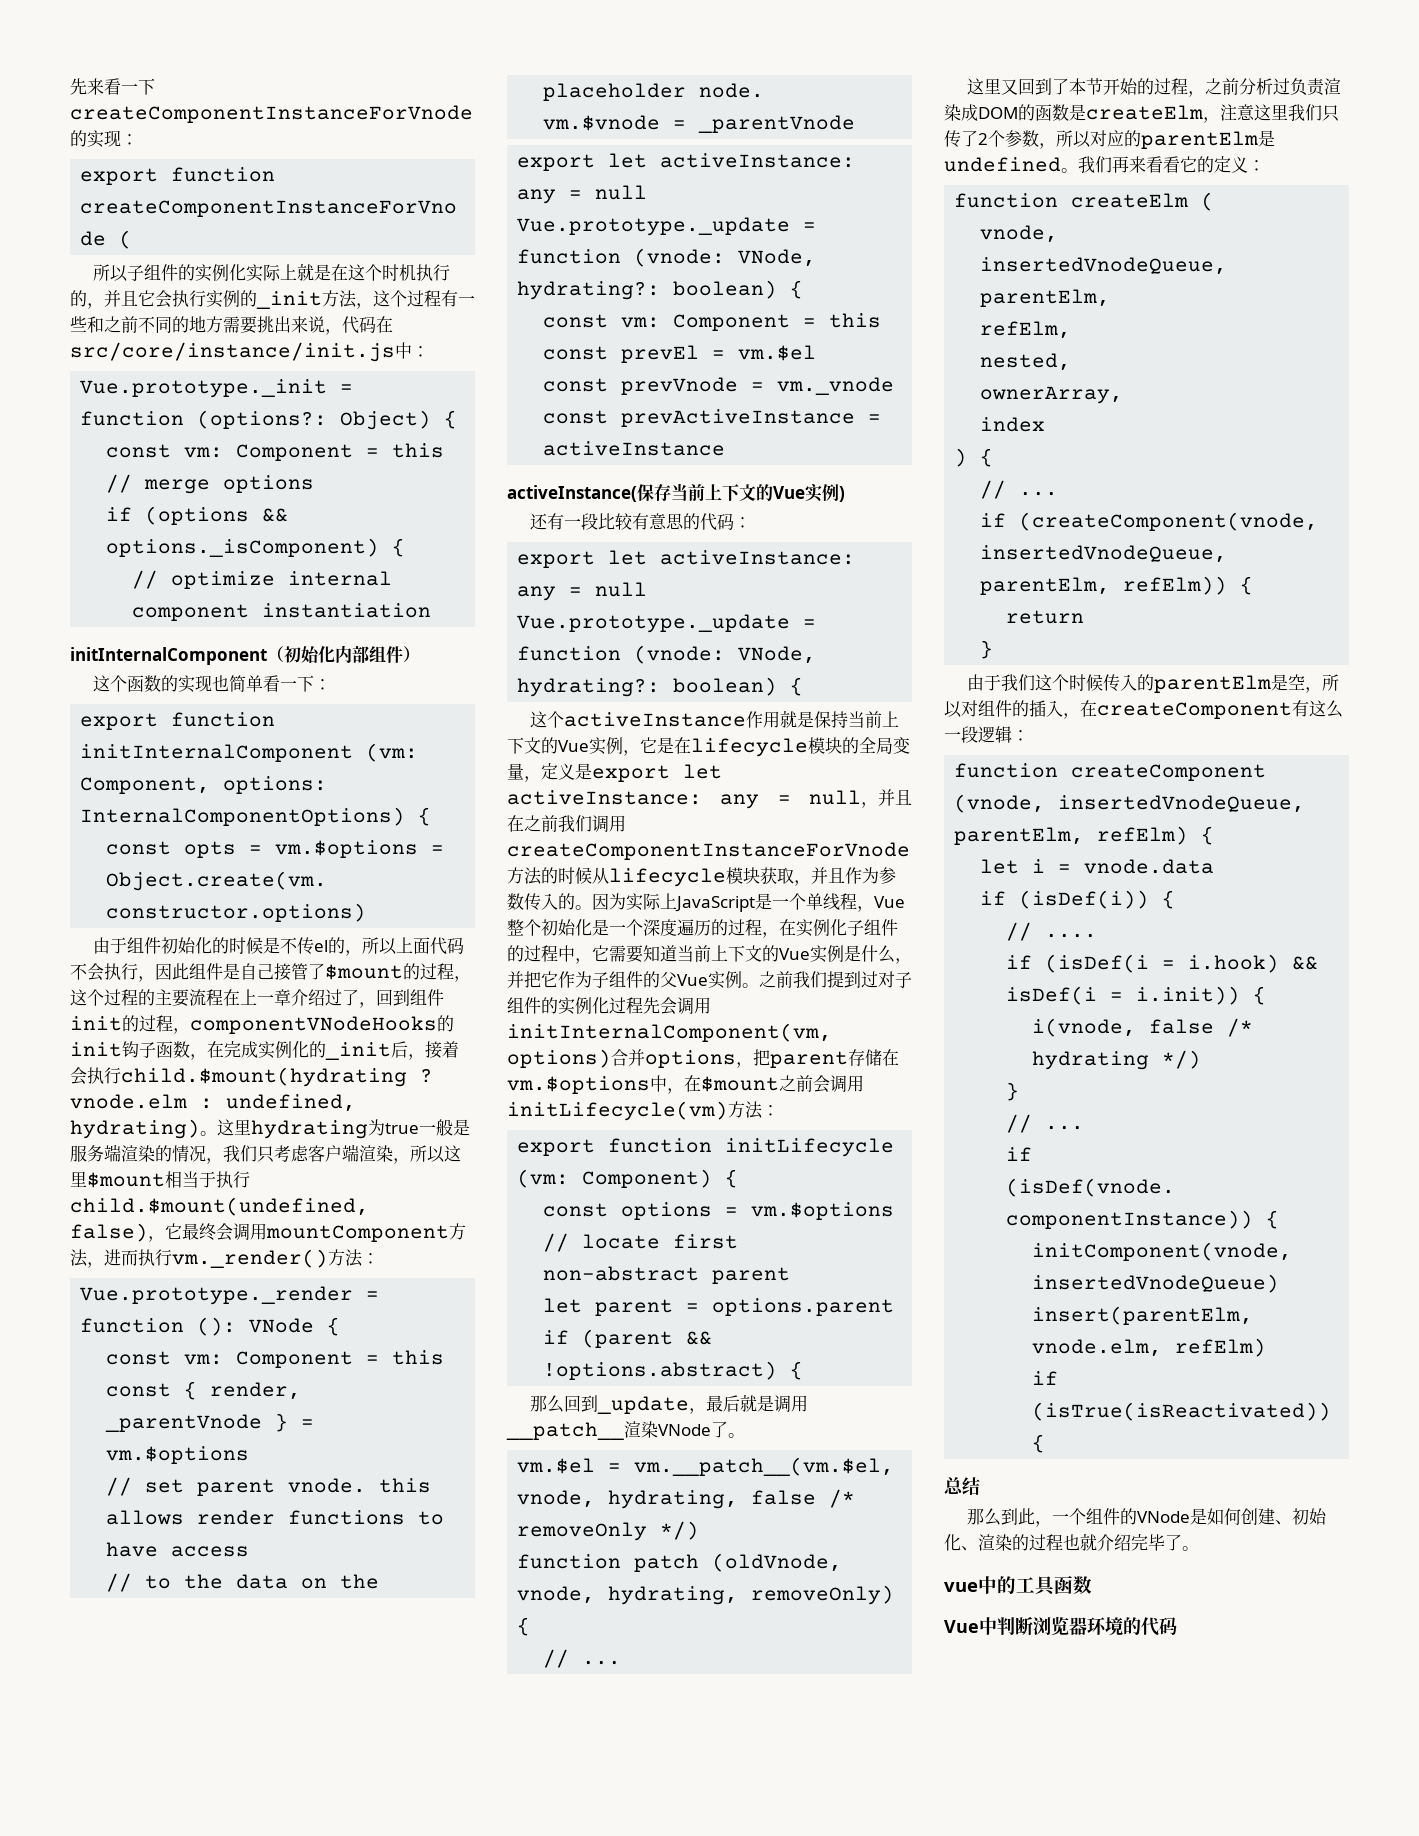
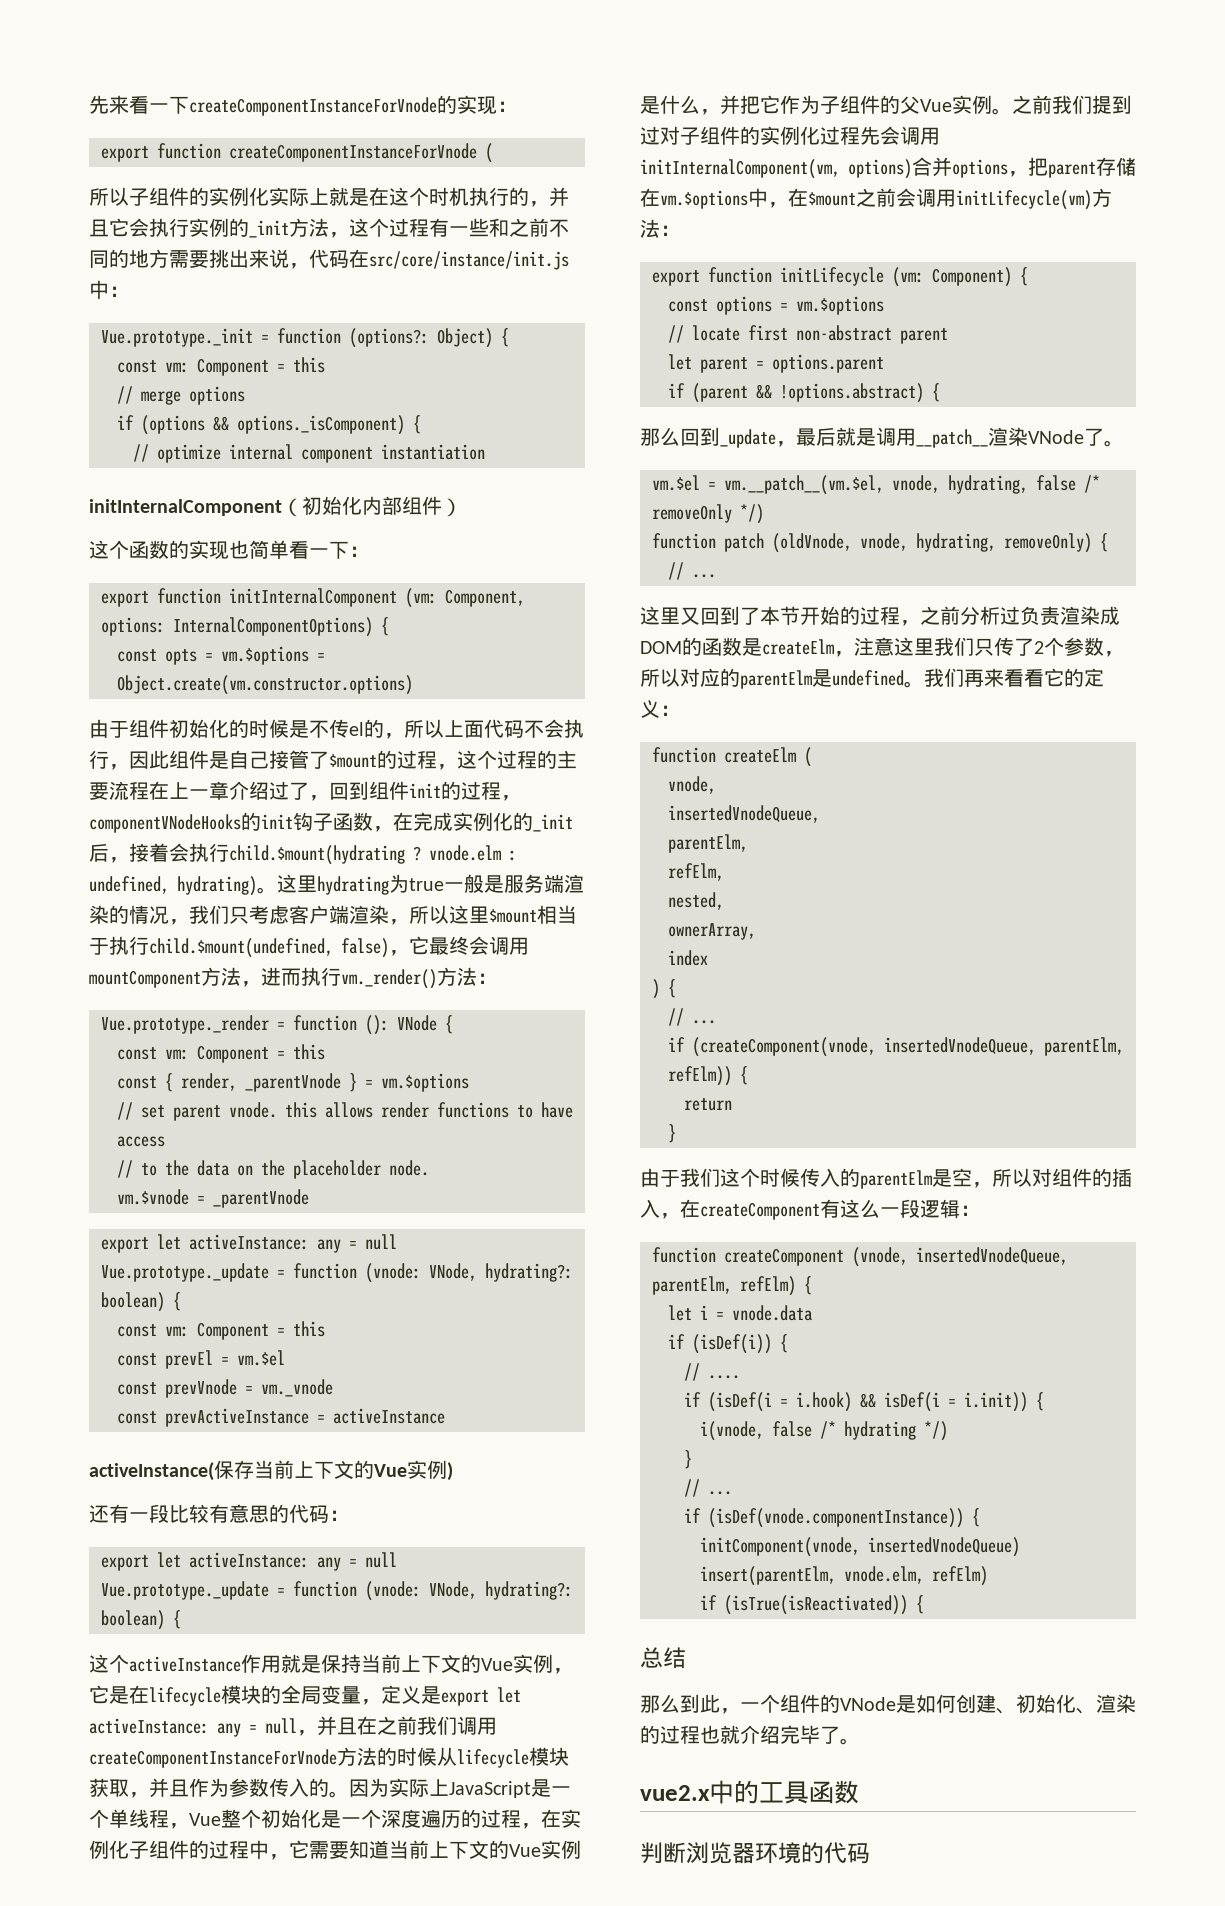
- vue中的工具函数
+ vue2.x中的工具函数
- Vue中判断浏览器环境的代码
+ 判断浏览器环境的代码

